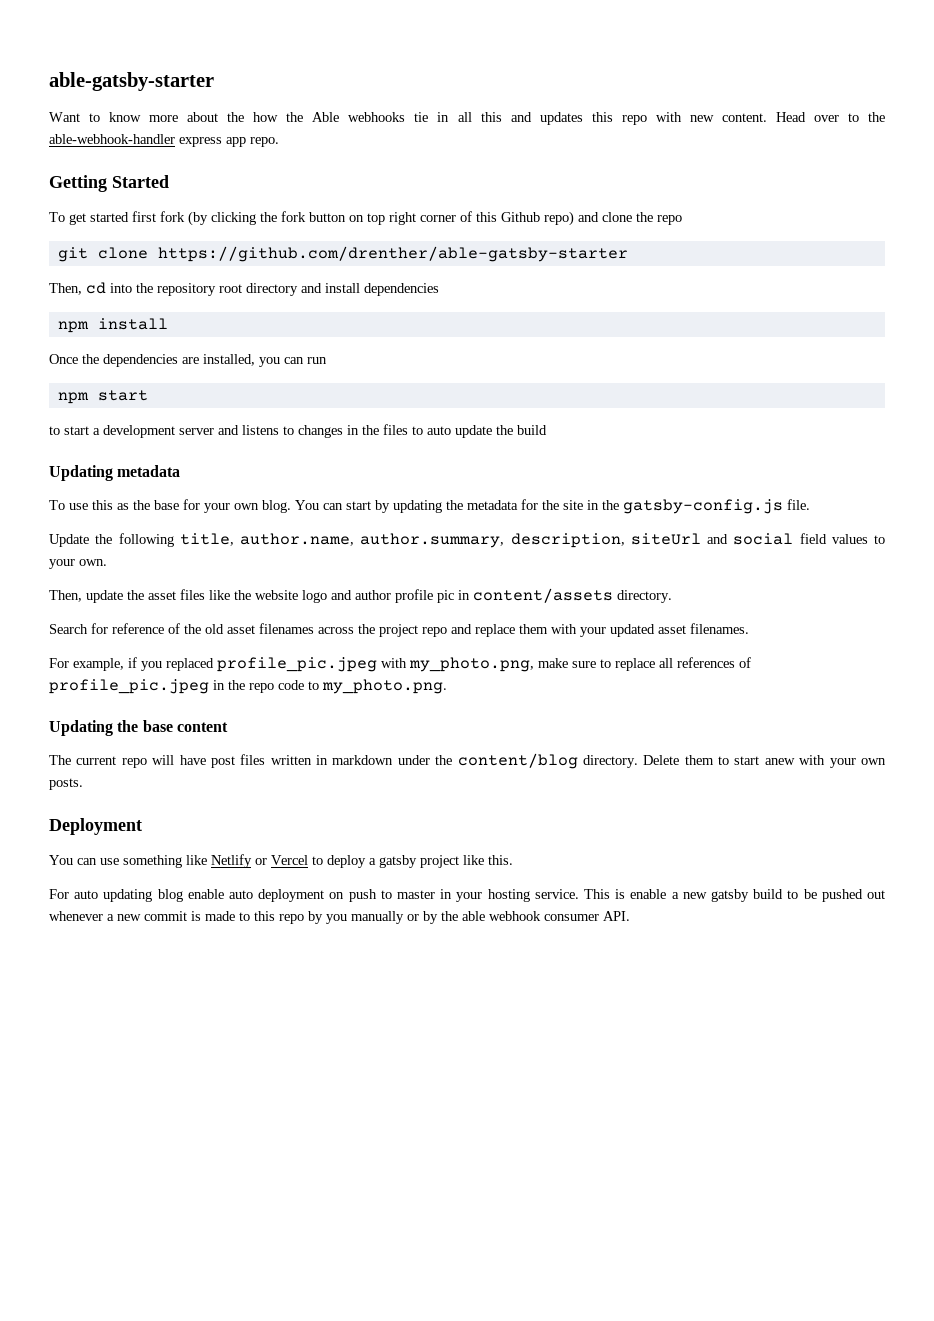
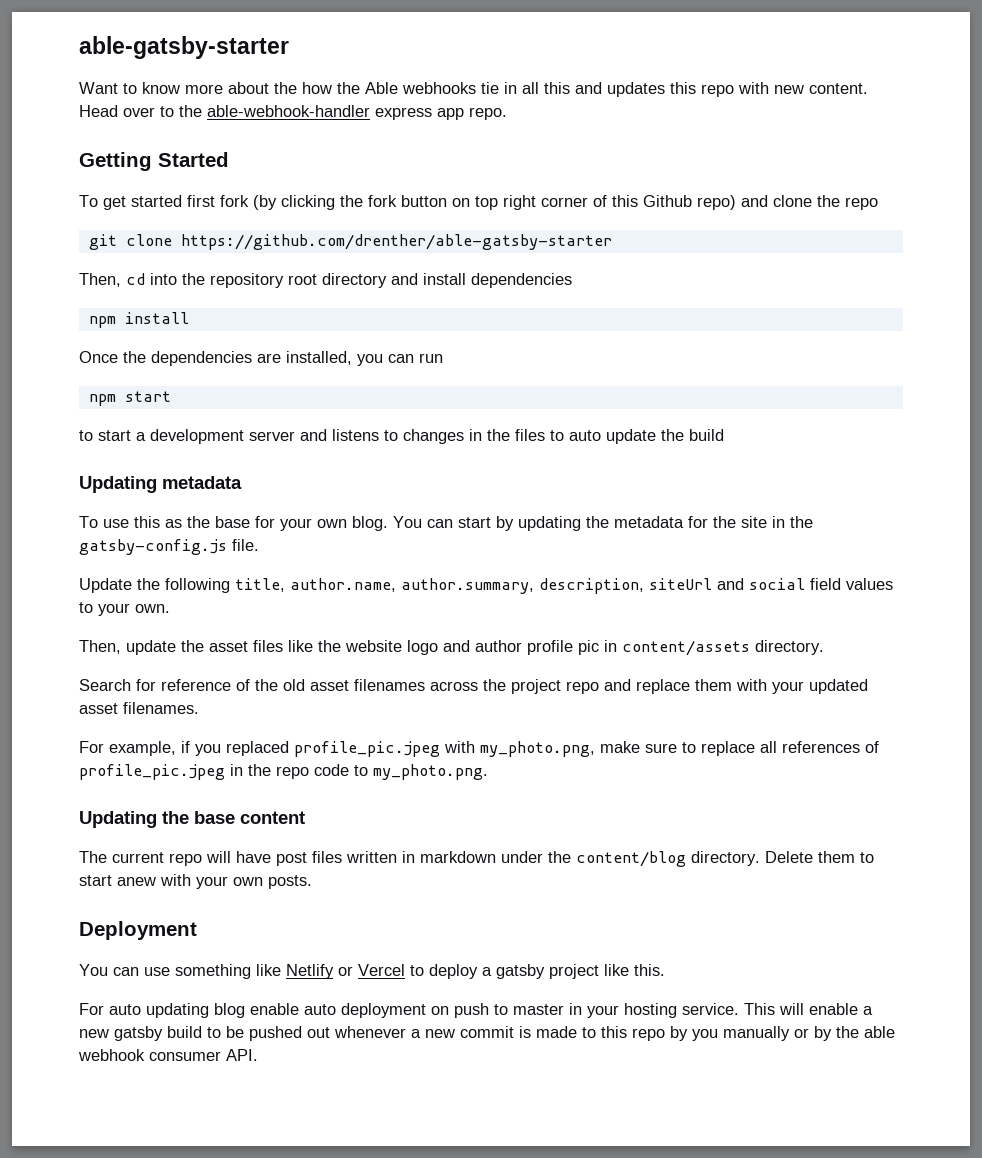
- This is enable a new gatsby build to be pushed out whenever a new commit is made to this repo by you manually or by the able webhook consumer API.
+ This will enable a new gatsby build to be pushed out whenever a new commit is made to this repo by you manually or by the able webhook consumer API.

